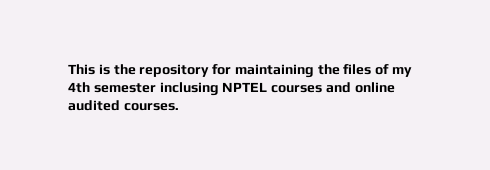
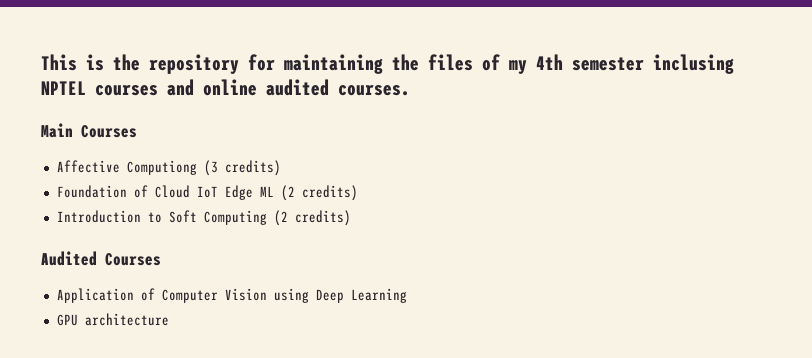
+ Main Courses
+ Affective Computiong (3 credits)
+ Foundation of Cloud IoT Edge ML (2 credits)
+ Introduction to Soft Computing (2 credits)
+ Audited Courses
+ Application of Computer Vision using Deep Learning
+ GPU architecture

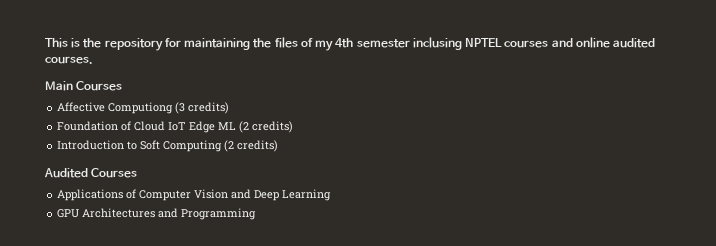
- Application of Computer Vision using Deep Learning
+ Applications of Computer Vision and Deep Learning
- GPU architecture
+ GPU Architectures and Programming

